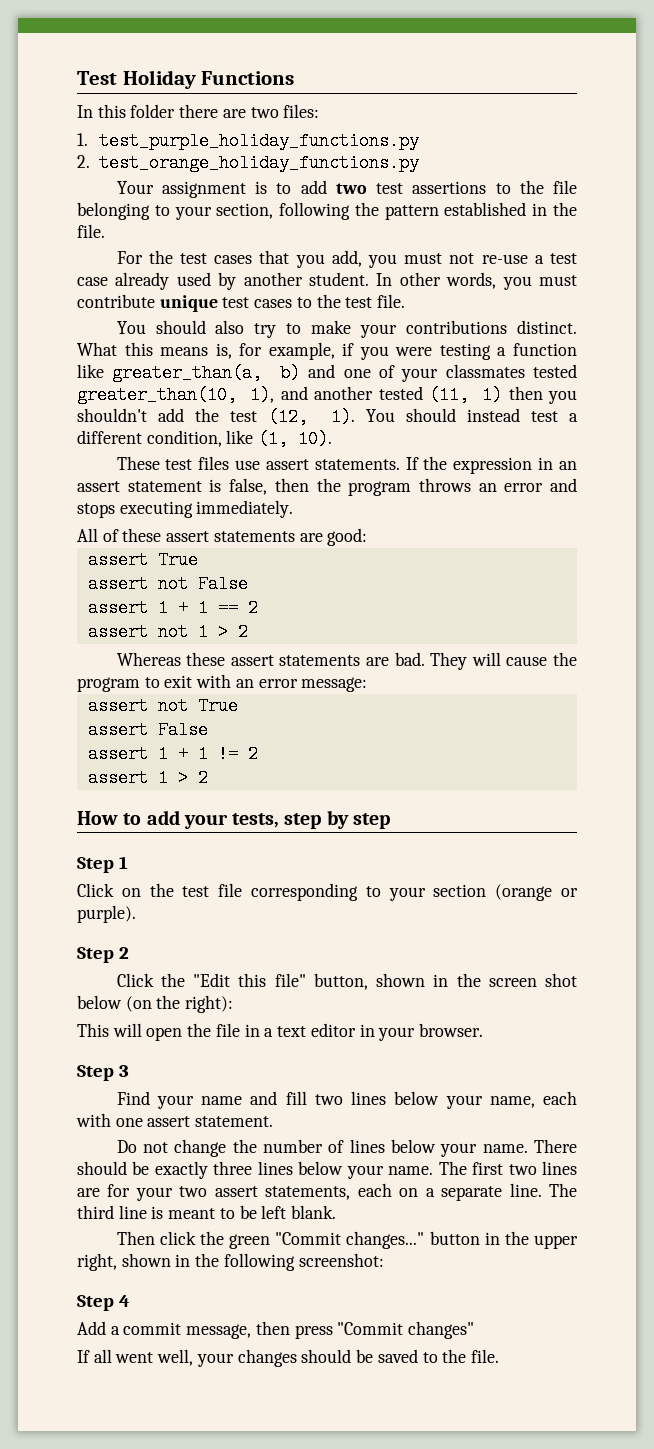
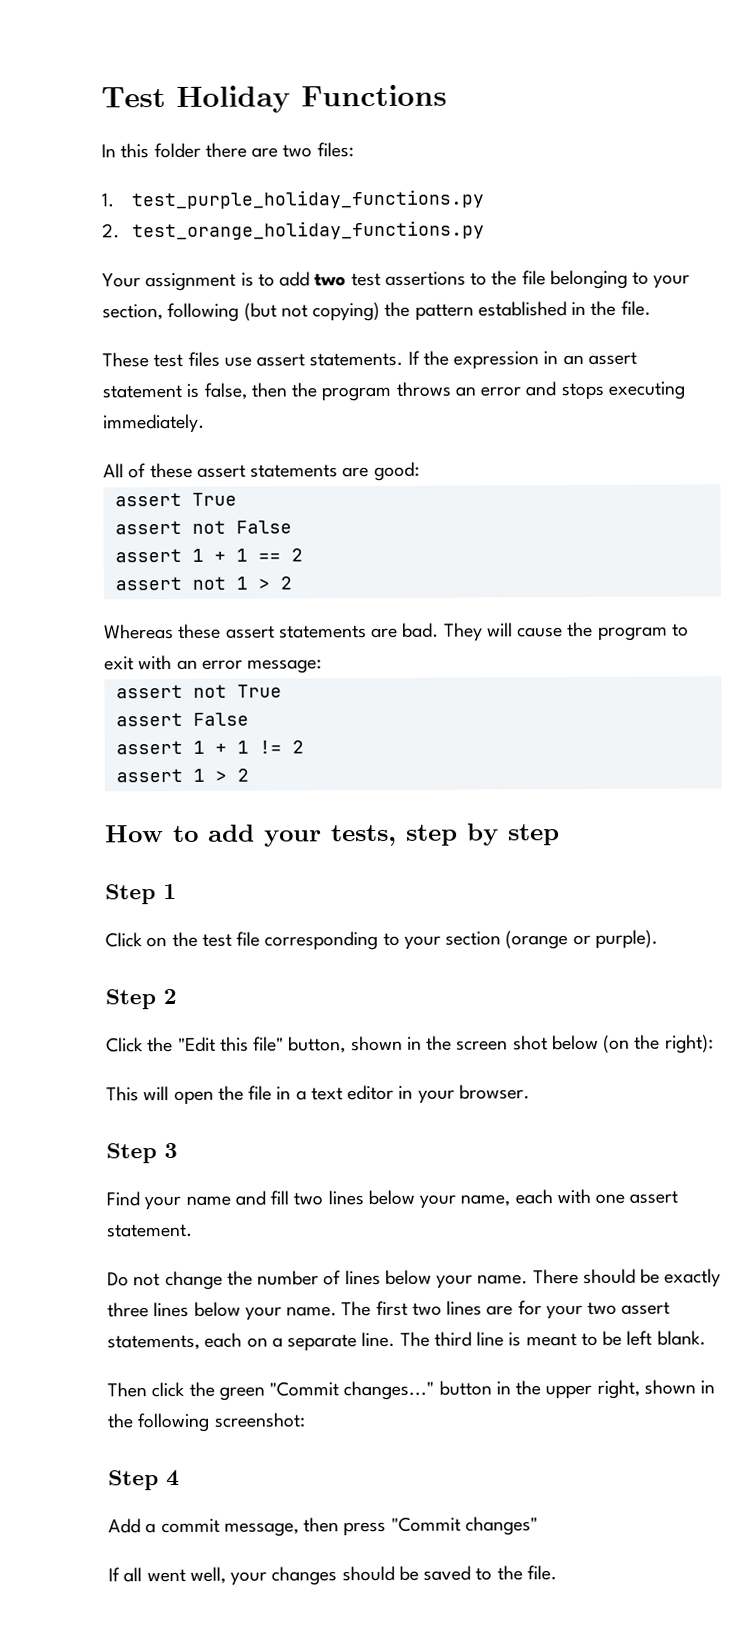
- Your assignment is to add two test assertions to the file belonging to your section, following the pattern established in the file.
+ Your assignment is to add two test assertions to the file belonging to your section, following (but not copying) the pattern established in the file.
- For the test cases that you add, you must not re-use a test case already used by another student. In other words, you must contribute unique test cases to the test file.
- You should also try to make your contributions distinct. What this means is, for example, if you were testing a function like greater_than(a, b) and one of your classmates tested greater_than(10, 1), and another tested (11, 1) then you shouldn't add the test (12, 1). You should instead test a different condition, like (1, 10).

